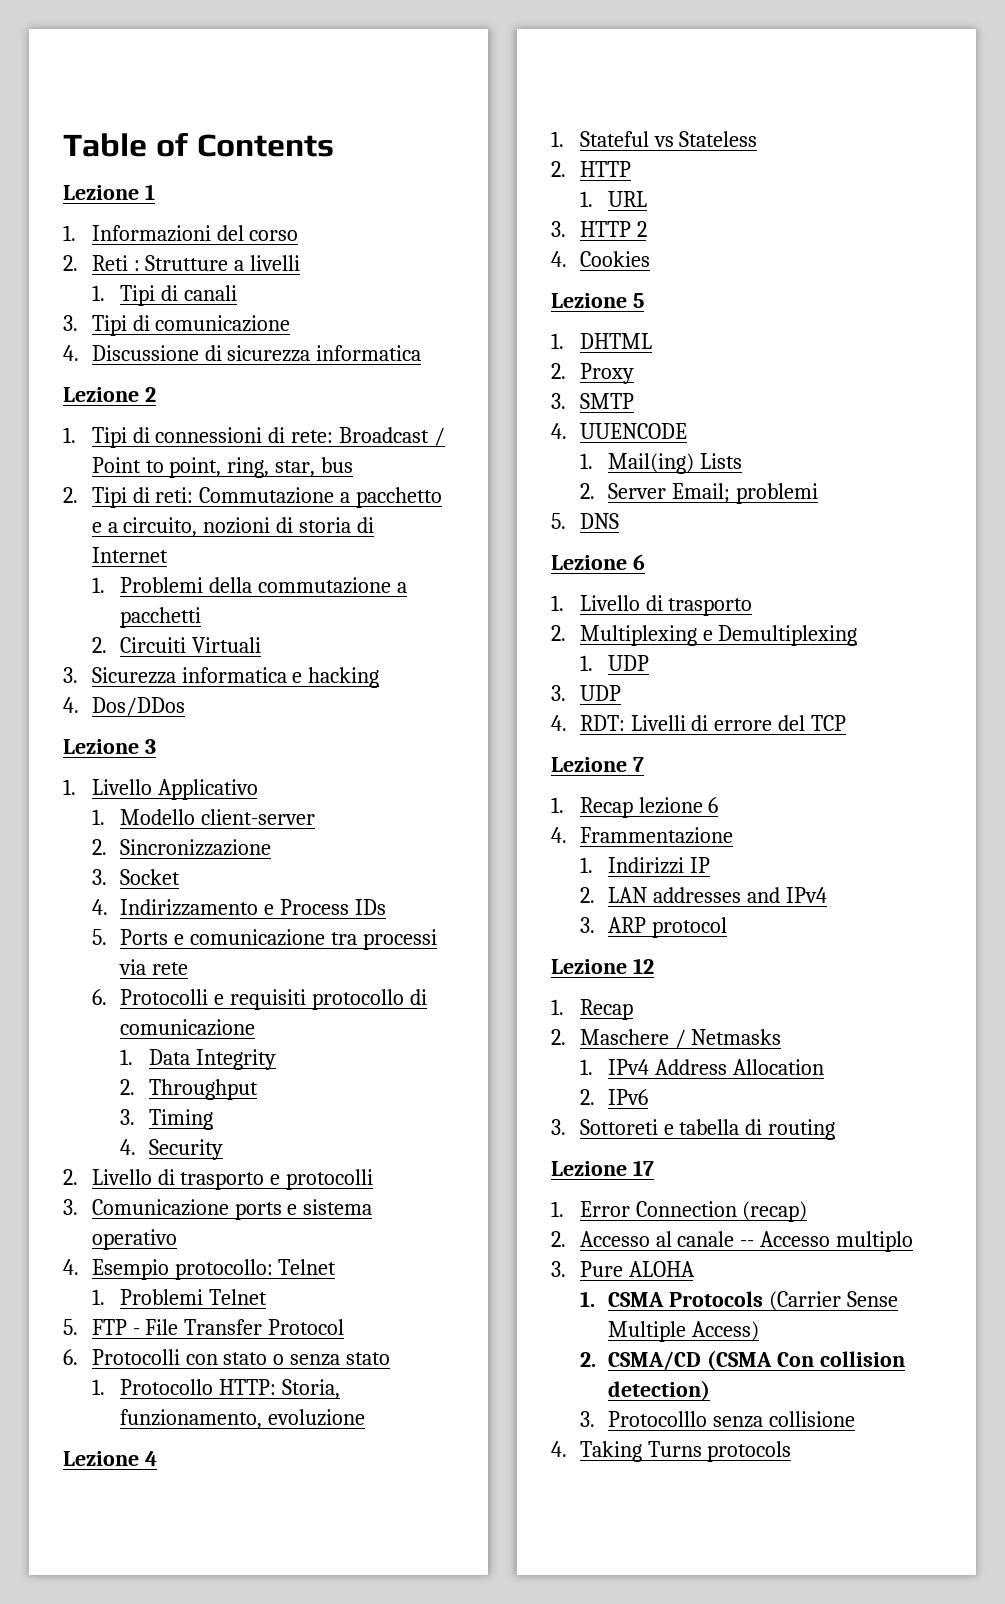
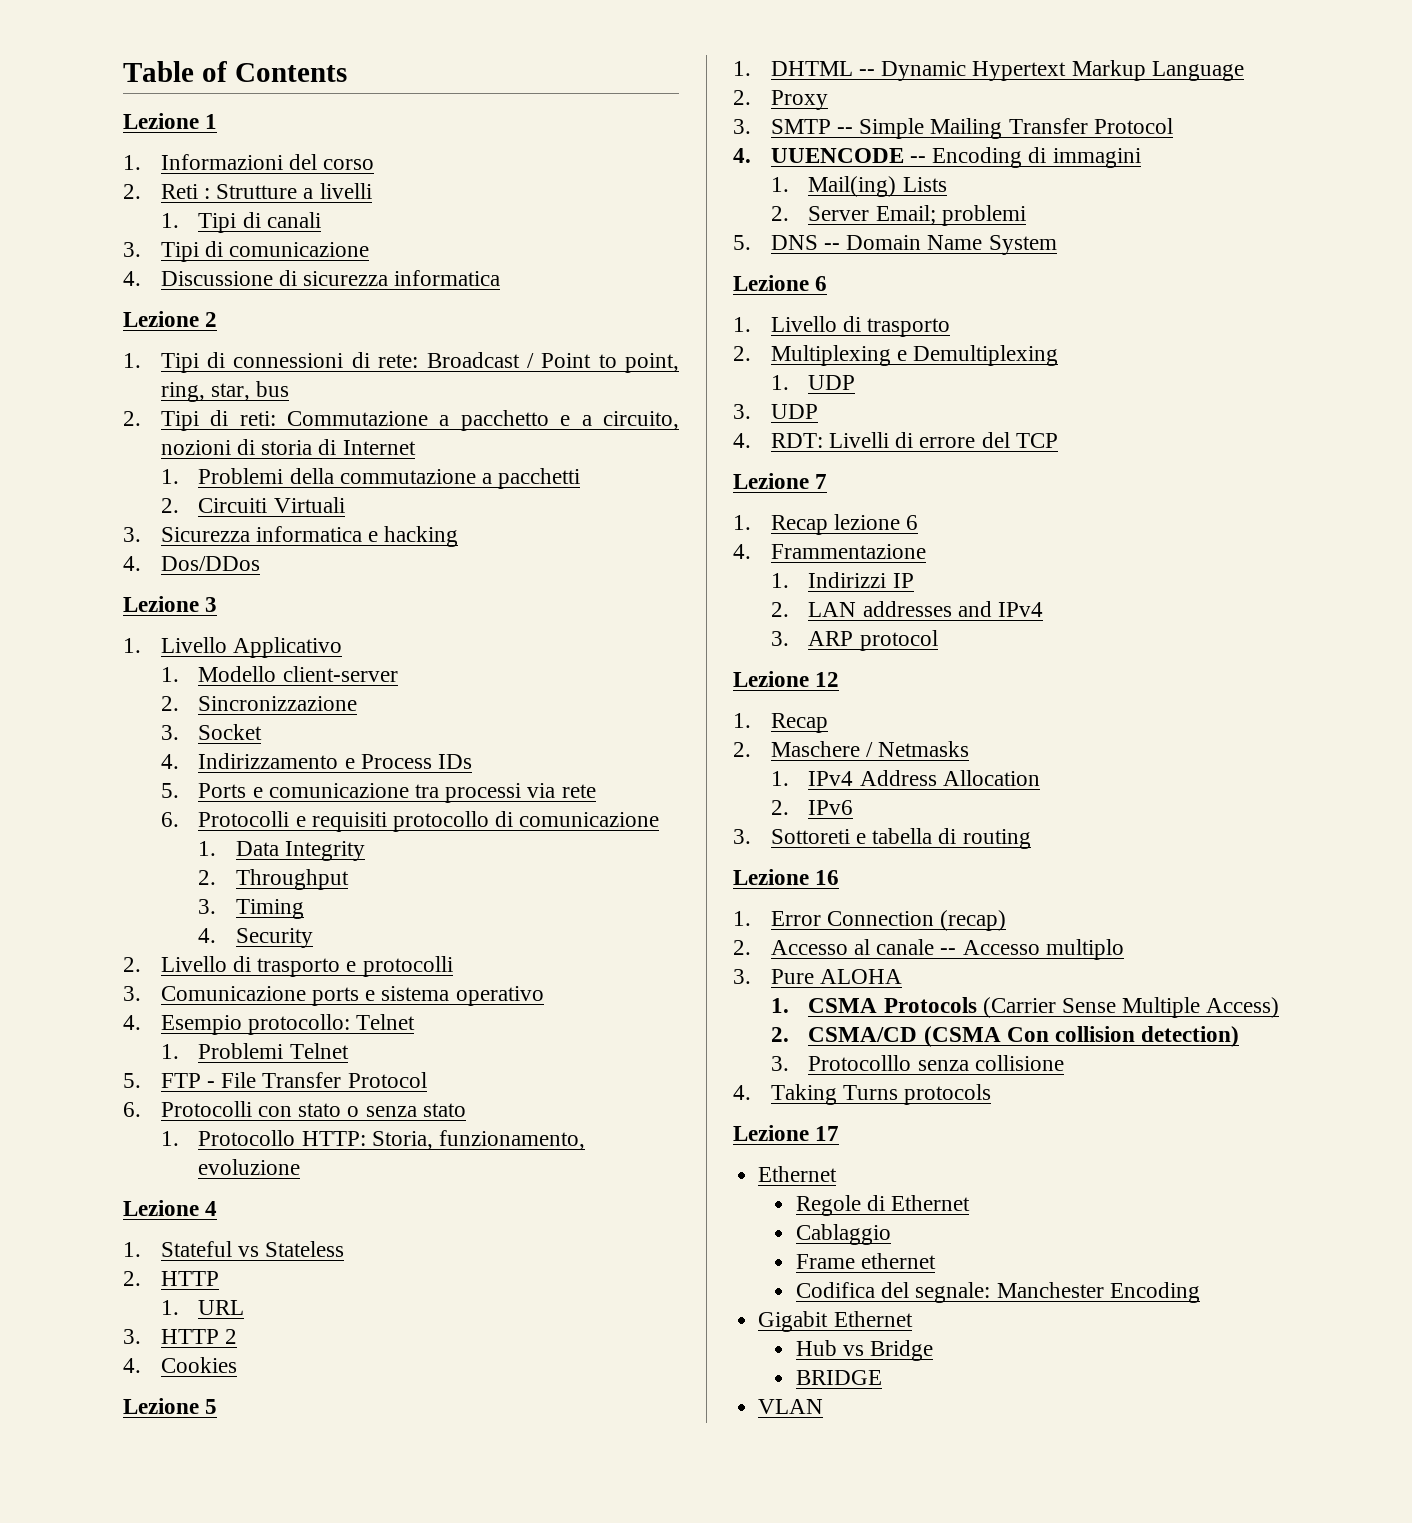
- 1. DHTML
+ 1. DHTML -- Dynamic Hypertext Markup Language
- 3. SMTP
- 4. UUENCODE
+ 3. SMTP -- Simple Mailing Transfer Protocol
+ 4. UUENCODE -- Encoding di immagini
- 5. DNS
+ 5. DNS -- Domain Name System
- Lezione 17
+ Lezione 16
+ Lezione 17
+ Ethernet
+ Regole di Ethernet
+ Cablaggio
+ Frame ethernet
+ Codifica del segnale: Manchester Encoding
+ Gigabit Ethernet
+ Hub vs Bridge
+ BRIDGE
+ VLAN

